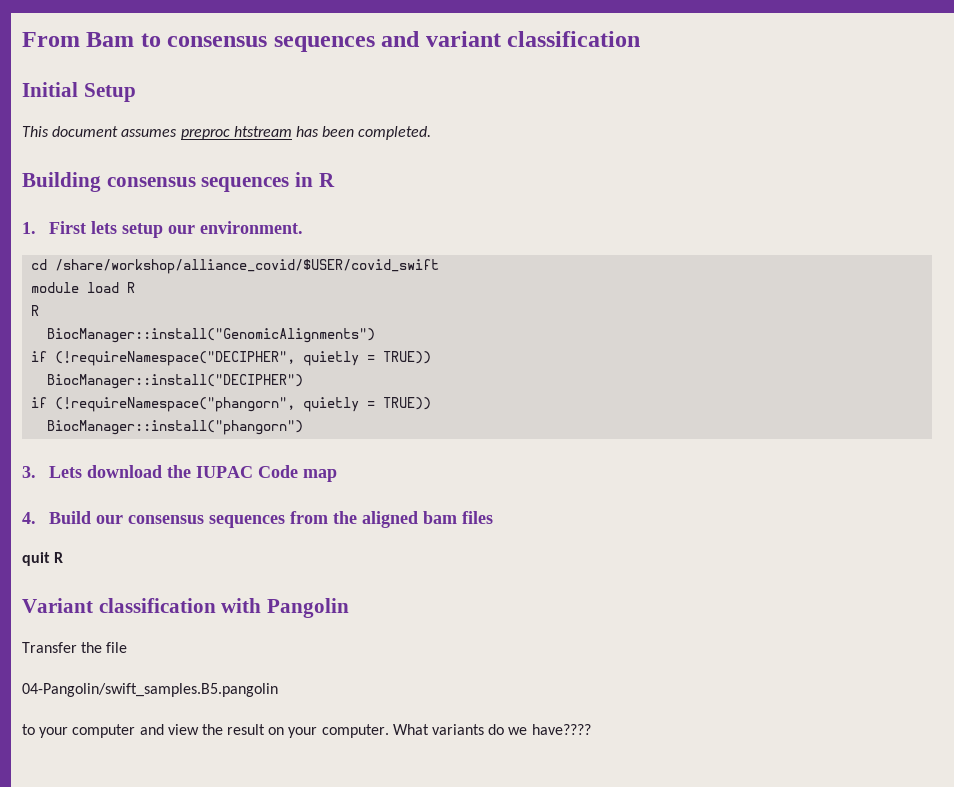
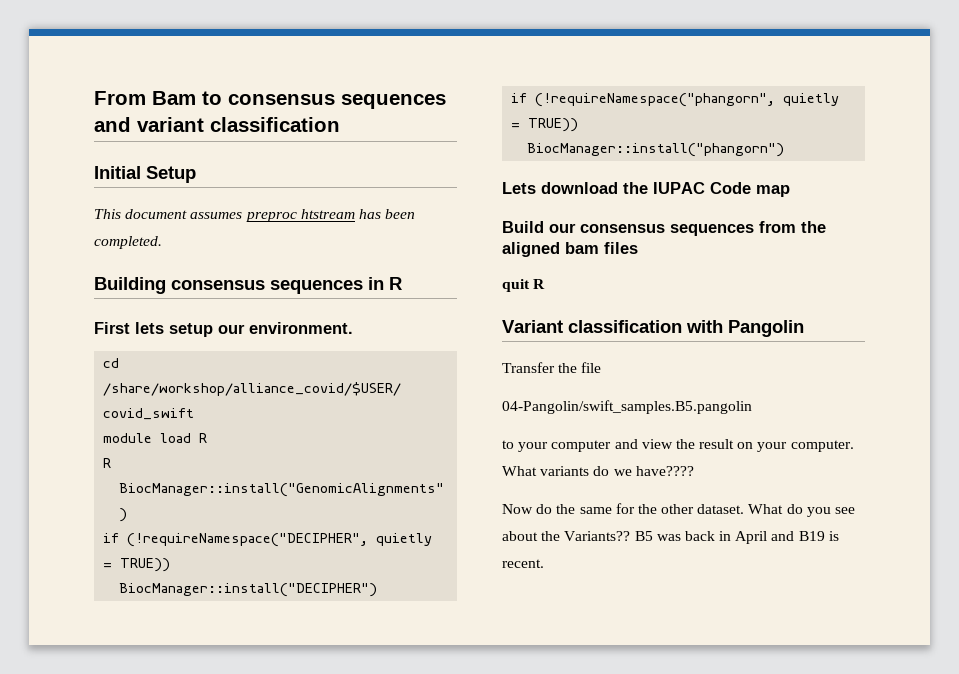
- 1. First lets setup our environment.
+ First lets setup our environment.
- 3. Lets download the IUPAC Code map
+ Lets download the IUPAC Code map
- 4. Build our consensus sequences from the aligned bam files
+ Build our consensus sequences from the aligned bam files
+ Now do the same for the other dataset. What do you see about the Variants?? B5 was back in April and B19 is recent.

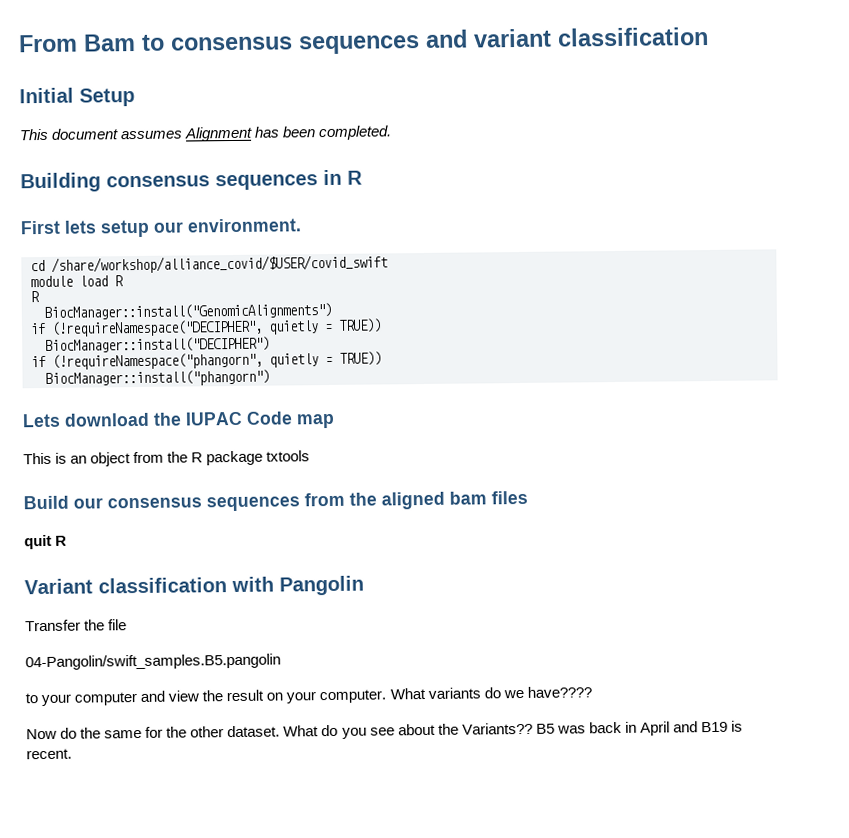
- This document assumes preproc htstream has been completed.
+ This document assumes Alignment has been completed.
+ This is an object from the R package txtools

